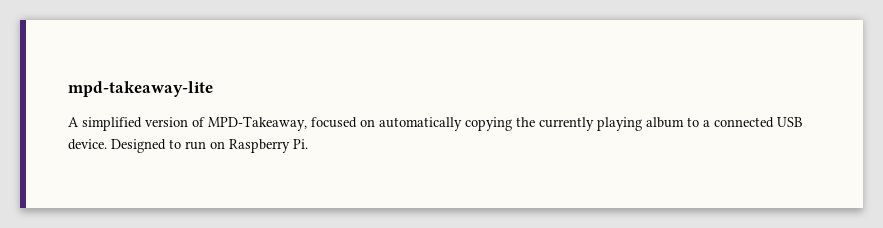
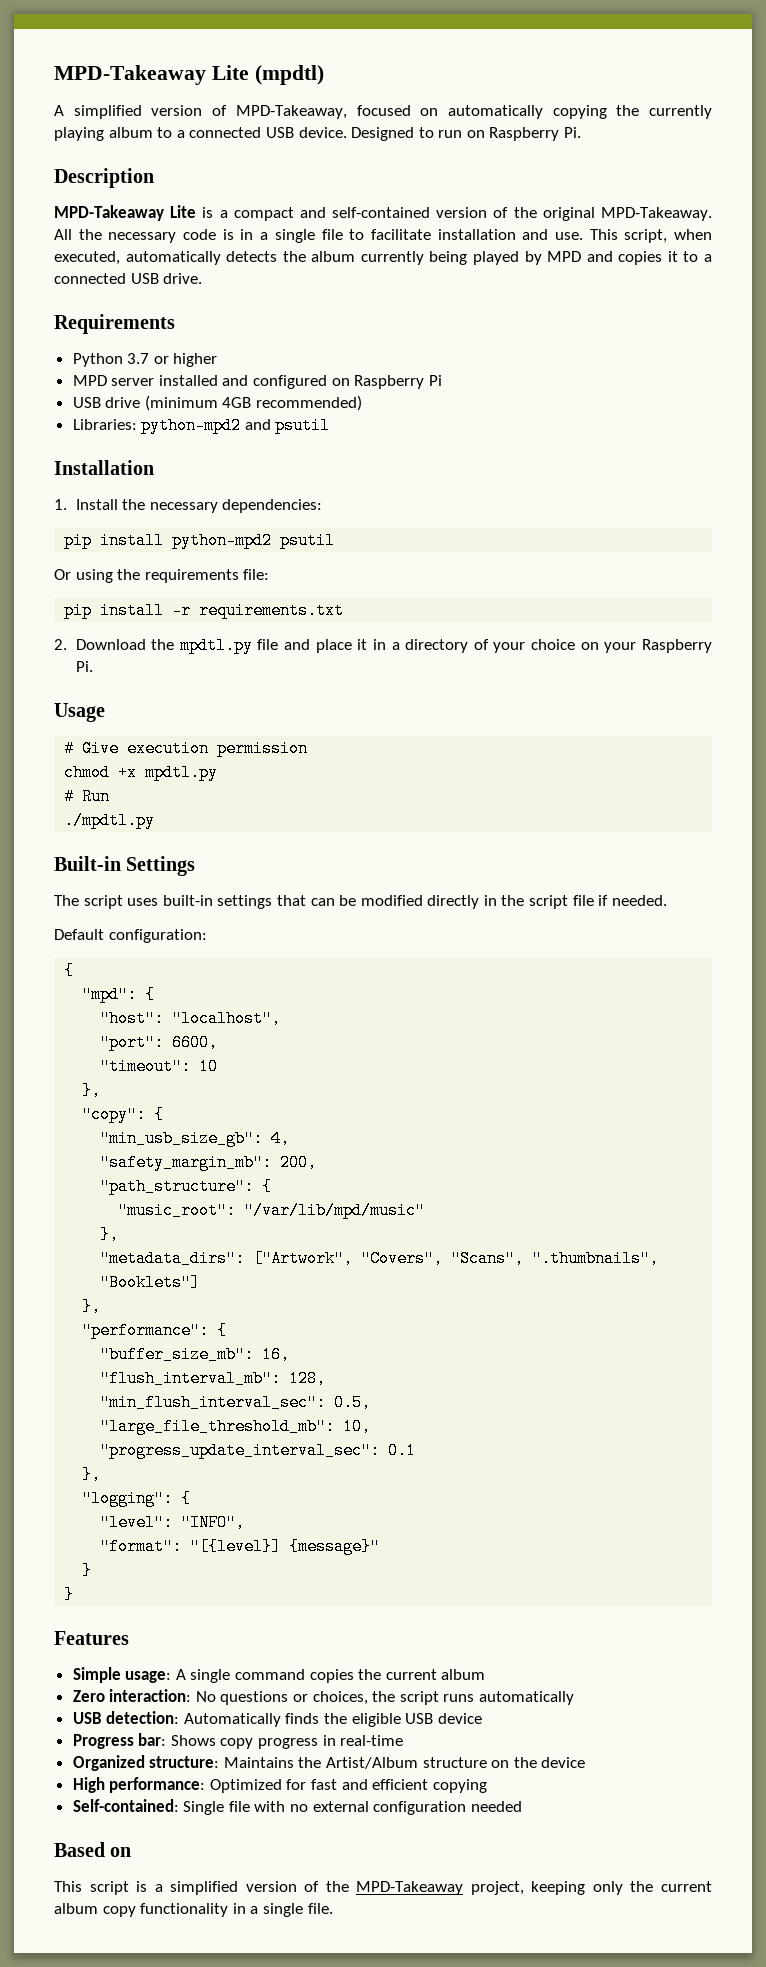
- mpd-takeaway-lite
+ MPD-Takeaway Lite (mpdtl)
+ Description
+ MPD-Takeaway Lite is a compact and self-contained version of the original MPD-Takeaway. All the necessary code is in a single file to facilitate installation and use. This script, when executed, automatically detects the album currently being played by MPD and copies it to a connected USB drive.
+ Requirements
+ Python 3.7 or higher
+ MPD server installed and configured on Raspberry Pi
+ USB drive (minimum 4GB recommended)
+ Libraries: python-mpd2 and psutil
+ Installation
+ 1. Install the necessary dependencies:
+ pip install python-mpd2 psutil
+ Or using the requirements file:
+ pip install -r requirements.txt
+ 2. Download the mpdtl.py file and place it in a directory of your choice on your Raspberry Pi.
+ Usage
+ # Give execution permission
+ chmod +x mpdtl.py
+ # Run
+ ./mpdtl.py
+ Built-in Settings
+ The script uses built-in settings that can be modified directly in the script file if needed.
+ Default configuration:
+ {
+ "mpd": {
+ "host": "localhost",
+ "port": 6600,
+ "timeout": 10
+ },
+ "copy": {
+ "min_usb_size_gb": 4,
+ "safety_margin_mb": 200,
+ "path_structure": {
+ "music_root": "/var/lib/mpd/music"
+ },
+ "metadata_dirs": ["Artwork", "Covers", "Scans", ".thumbnails", "Booklets"]
+ },
+ "performance": {
+ "buffer_size_mb": 16,
+ "flush_interval_mb": 128,
+ "min_flush_interval_sec": 0.5,
+ "large_file_threshold_mb": 10,
+ "progress_update_interval_sec": 0.1
+ },
+ "logging": {
+ "level": "INFO",
+ "format": "[{level}] {message}"
+ }
+ }
+ Features
+ Simple usage: A single command copies the current album
+ Zero interaction: No questions or choices, the script runs automatically
+ USB detection: Automatically finds the eligible USB device
+ Progress bar: Shows copy progress in real-time
+ Organized structure: Maintains the Artist/Album structure on the device
+ High performance: Optimized for fast and efficient copying
+ Self-contained: Single file with no external configuration needed
+ Based on
+ This script is a simplified version of the MPD-Takeaway project, keeping only the current album copy functionality in a single file.

